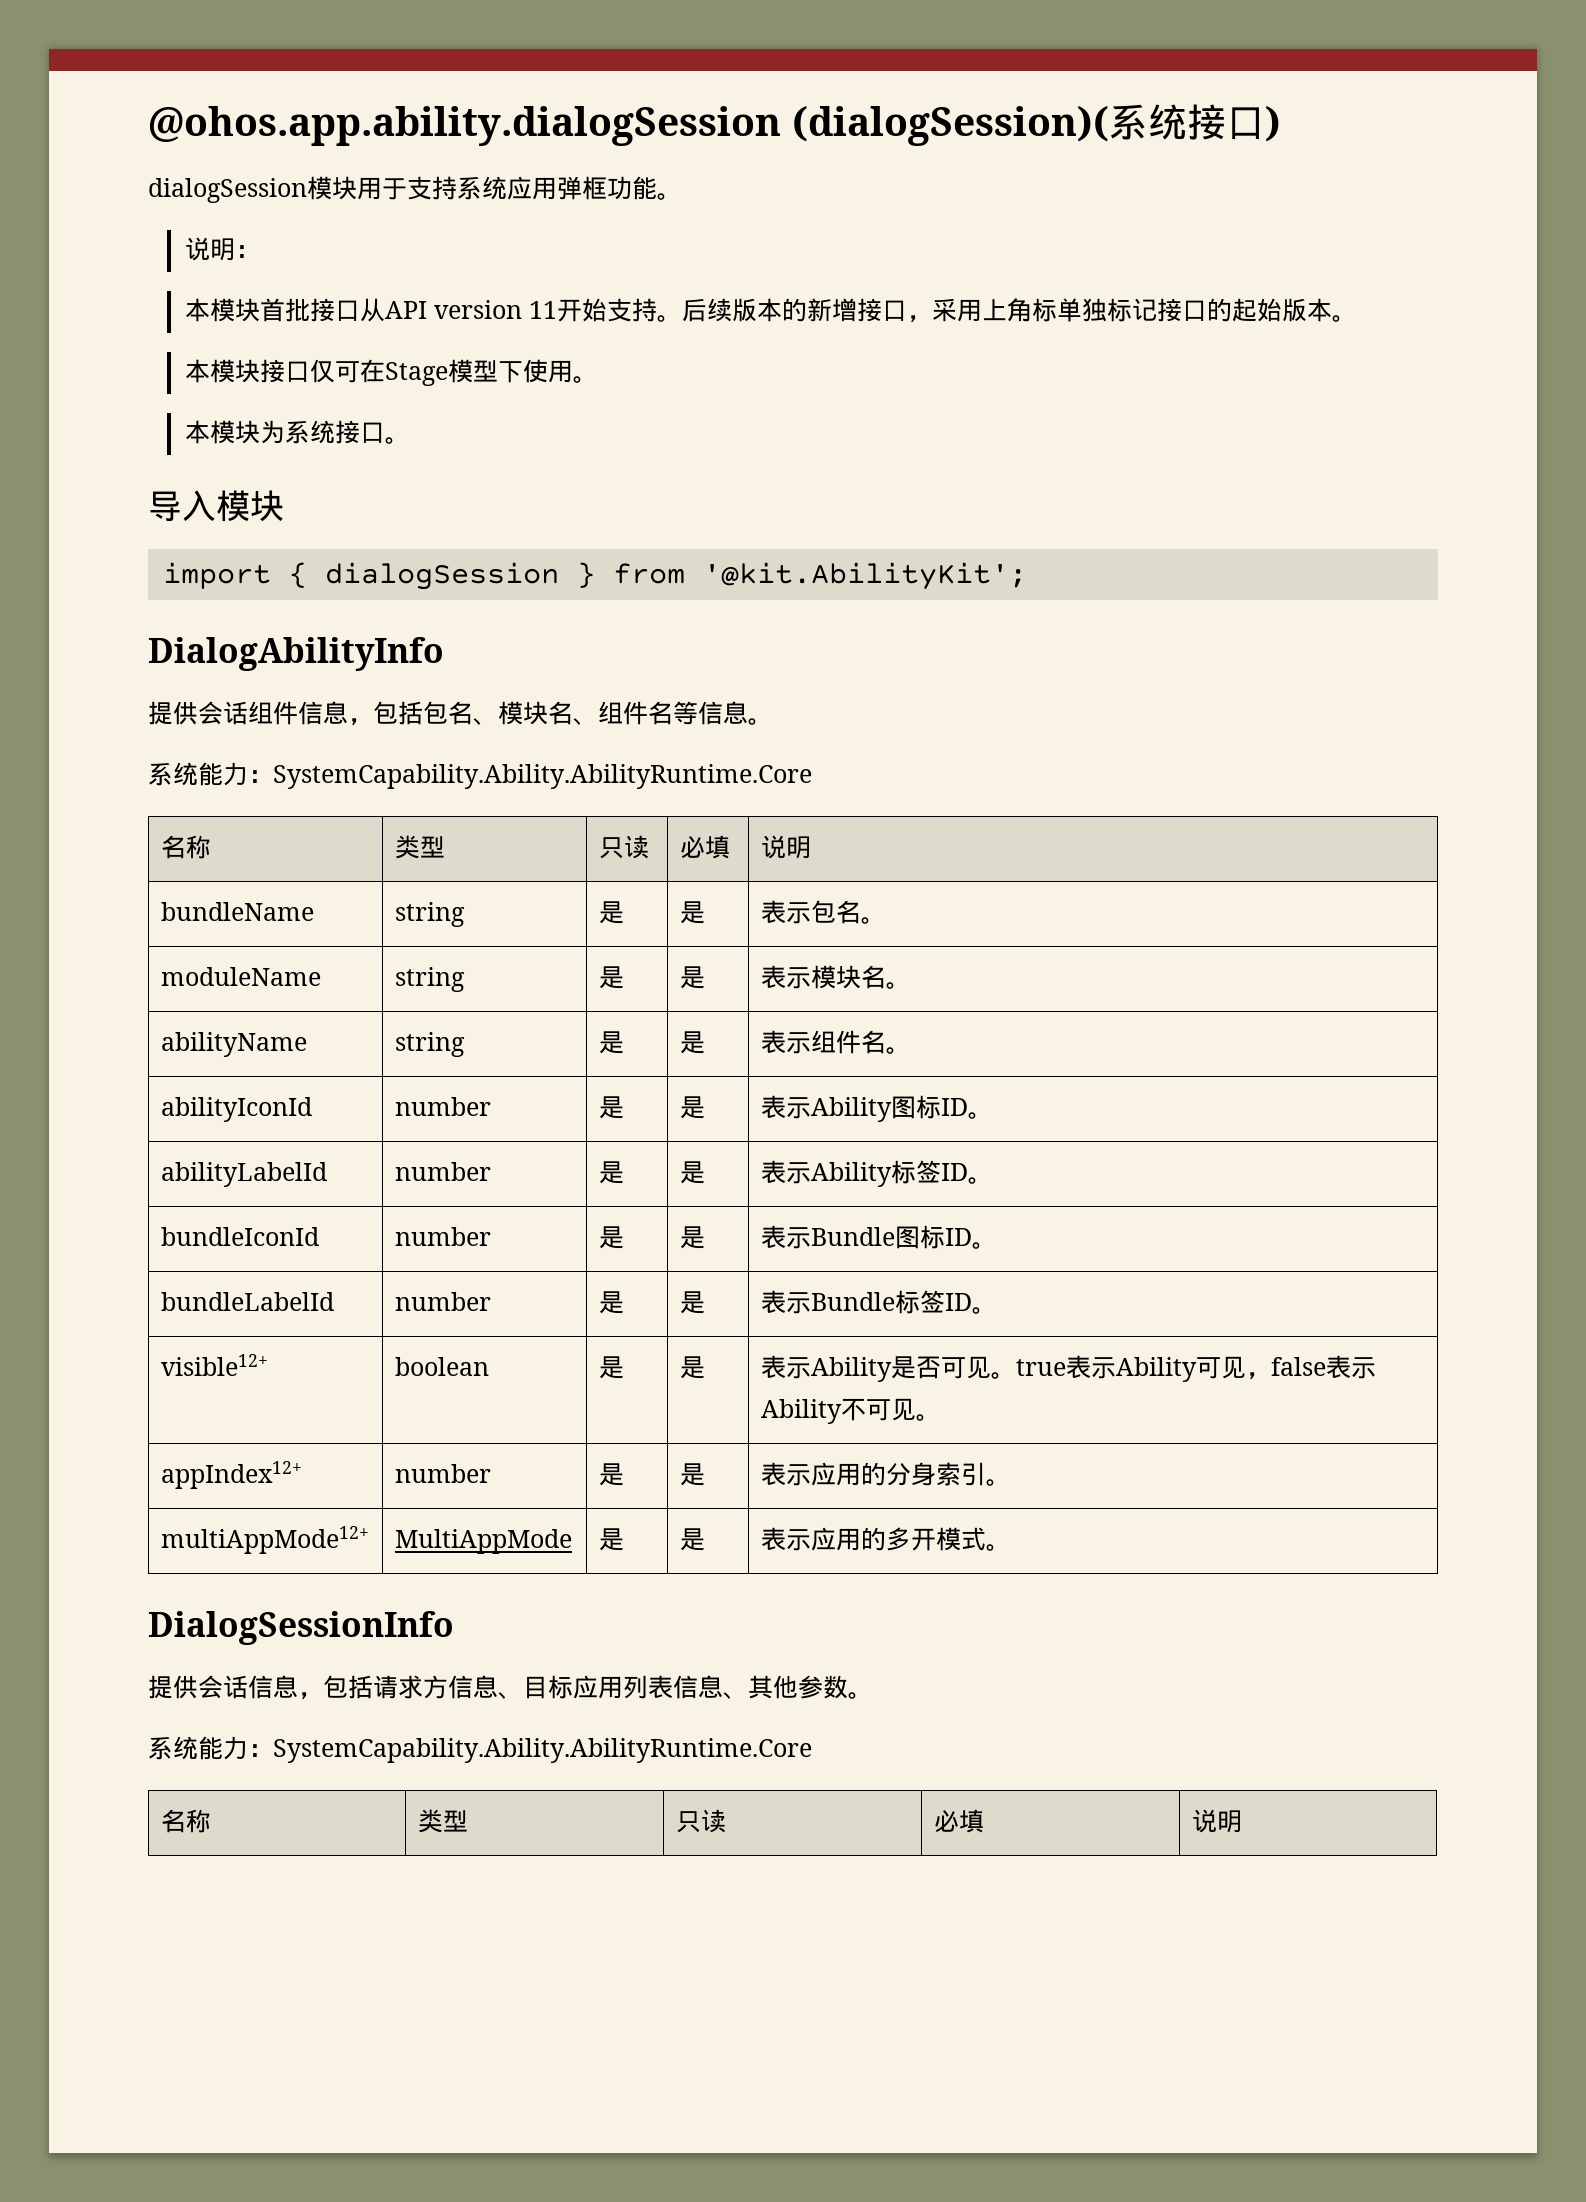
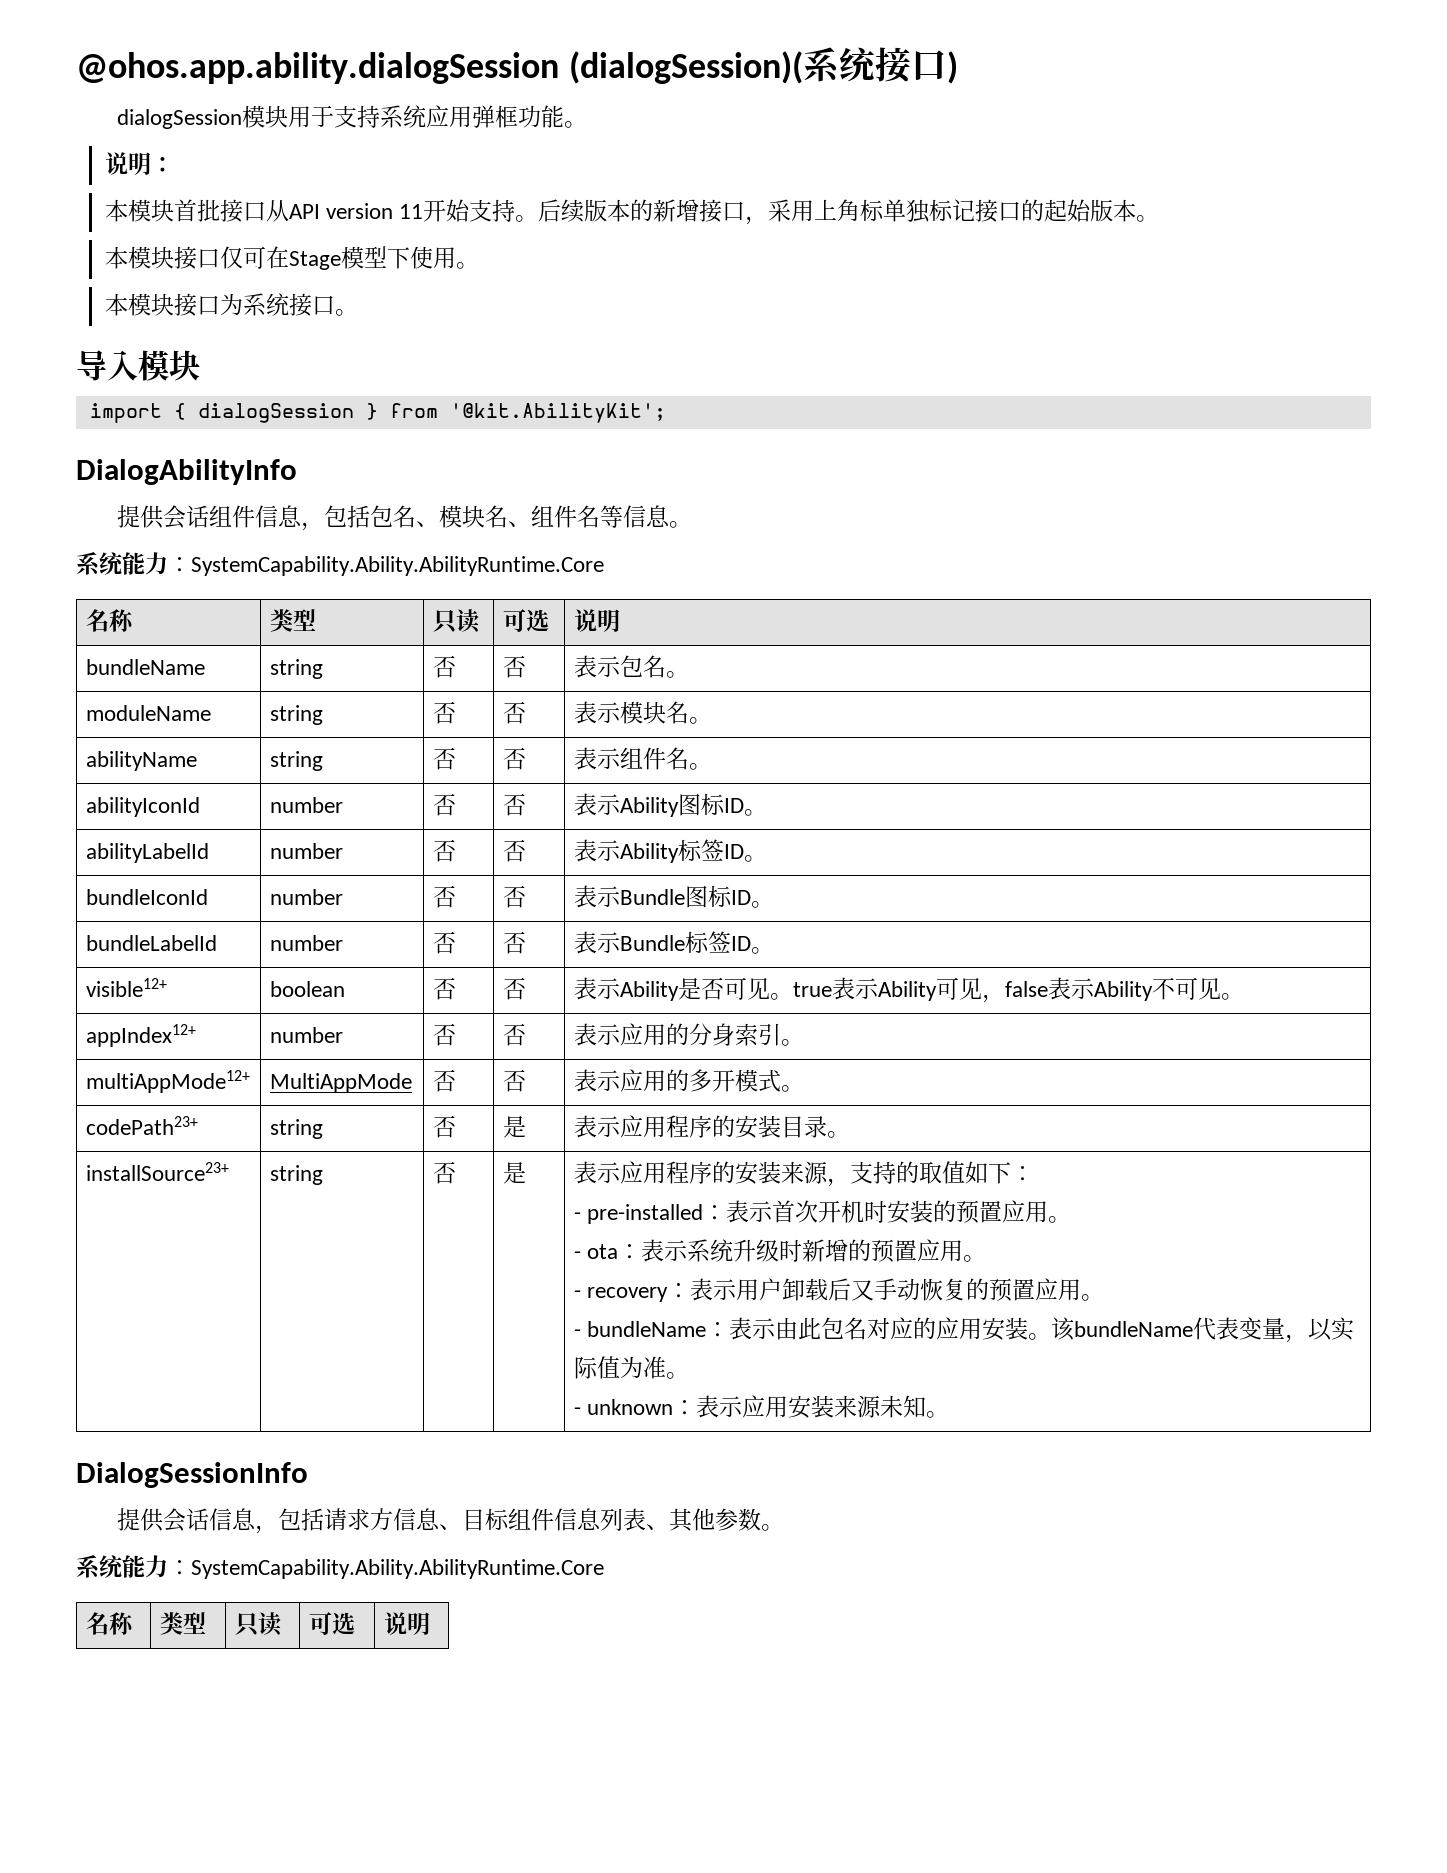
- 本模块为系统接口。
+ 本模块接口为系统接口。
  提供会话组件信息，包括包名、模块名、组件名等信息。
  系统能力：SystemCapability.Ability.AbilityRuntime.Core
- 名称 | 类型 | 只读 | 必填 | 说明
+ 名称 | 类型 | 只读 | 可选 | 说明
- bundleName | string | 是 | 是 | 表示包名。
+ bundleName | string | 否 | 否 | 表示包名。
- moduleName | string | 是 | 是 | 表示模块名。
+ moduleName | string | 否 | 否 | 表示模块名。
- abilityName | string | 是 | 是 | 表示组件名。
+ abilityName | string | 否 | 否 | 表示组件名。
- abilityIconId | number | 是 | 是 | 表示Ability图标ID。
+ abilityIconId | number | 否 | 否 | 表示Ability图标ID。
- abilityLabelId | number | 是 | 是 | 表示Ability标签ID。
+ abilityLabelId | number | 否 | 否 | 表示Ability标签ID。
- bundleIconId | number | 是 | 是 | 表示Bundle图标ID。
+ bundleIconId | number | 否 | 否 | 表示Bundle图标ID。
- bundleLabelId | number | 是 | 是 | 表示Bundle标签ID。
+ bundleLabelId | number | 否 | 否 | 表示Bundle标签ID。
- visible12+ | boolean | 是 | 是 | 表示Ability是否可见。true表示Ability可见，false表示Ability不可见。
+ visible12+ | boolean | 否 | 否 | 表示Ability是否可见。true表示Ability可见，false表示Ability不可见。
- appIndex12+ | number | 是 | 是 | 表示应用的分身索引。
+ appIndex12+ | number | 否 | 否 | 表示应用的分身索引。
- multiAppMode12+ | MultiAppMode | 是 | 是 | 表示应用的多开模式。
+ multiAppMode12+ | MultiAppMode | 否 | 否 | 表示应用的多开模式。
+ codePath23+ | string | 否 | 是 | 表示应用程序的安装目录。
+ installSource23+ | string | 否 | 是 | 表示应用程序的安装来源，支持的取值如下：
+ - pre-installed：表示首次开机时安装的预置应用。
+ - ota：表示系统升级时新增的预置应用。
+ - recovery：表示用户卸载后又手动恢复的预置应用。
+ - bundleName：表示由此包名对应的应用安装。该bundleName代表变量，以实际值为准。
+ - unknown：表示应用安装来源未知。
- 提供会话信息，包括请求方信息、目标应用列表信息、其他参数。
+ 提供会话信息，包括请求方信息、目标组件信息列表、其他参数。
  系统能力：SystemCapability.Ability.AbilityRuntime.Core
- 名称 | 类型 | 只读 | 必填 | 说明
+ 名称 | 类型 | 只读 | 可选 | 说明

